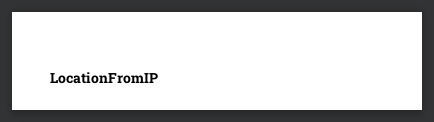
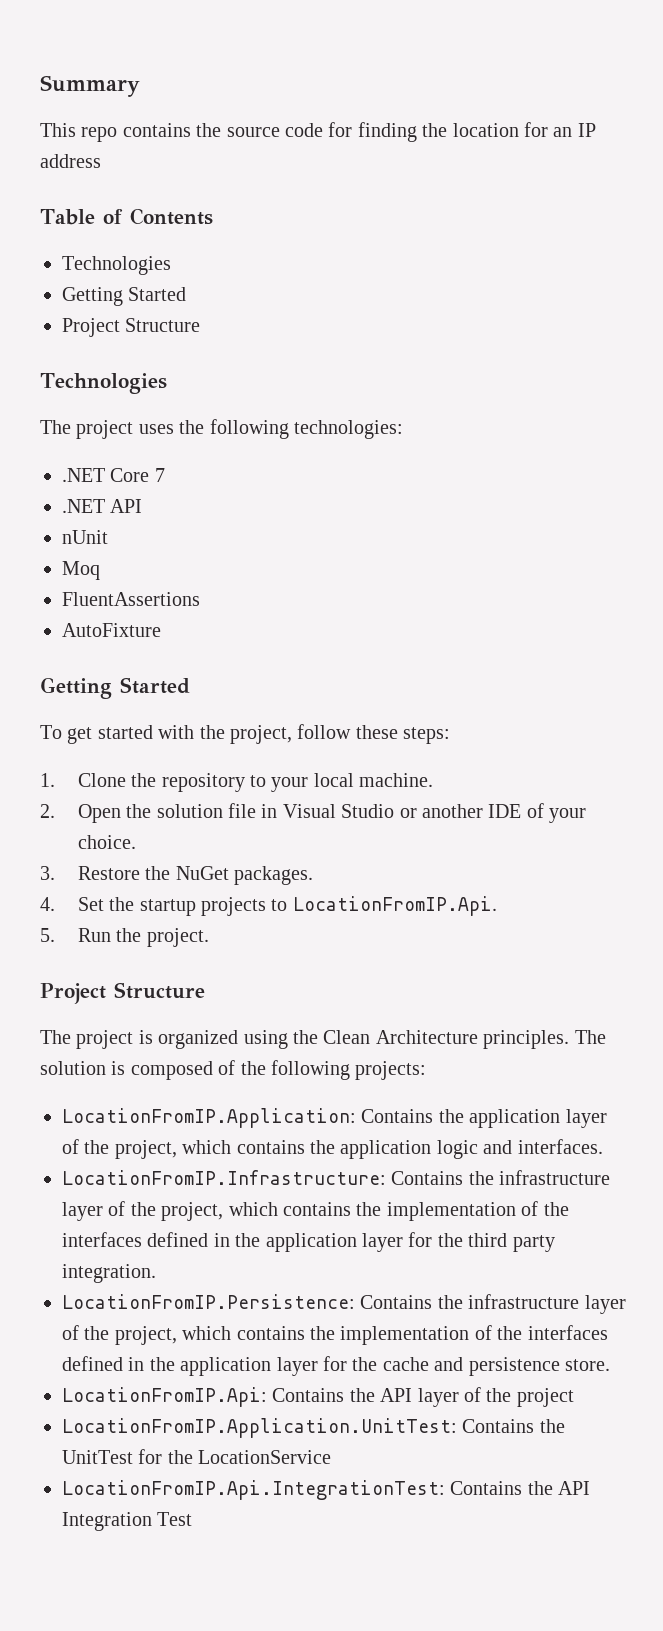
- LocationFromIP
+ Summary
+ This repo contains the source code for finding the location for an IP address
+ Table of Contents
+ Technologies
+ Getting Started
+ Project Structure
+ Technologies
+ The project uses the following technologies:
+ .NET Core 7
+ .NET API
+ nUnit
+ Moq
+ FluentAssertions
+ AutoFixture
+ Getting Started
+ To get started with the project, follow these steps:
+ 1. Clone the repository to your local machine.
+ 2. Open the solution file in Visual Studio or another IDE of your choice.
+ 3. Restore the NuGet packages.
+ 4. Set the startup projects to LocationFromIP.Api.
+ 5. Run the project.
+ Project Structure
+ The project is organized using the Clean Architecture principles. The solution is composed of the following projects:
+ LocationFromIP.Application: Contains the application layer of the project, which contains the application logic and interfaces.
+ LocationFromIP.Infrastructure: Contains the infrastructure layer of the project, which contains the implementation of the interfaces defined in the application layer for the third party integration.
+ LocationFromIP.Persistence: Contains the infrastructure layer of the project, which contains the implementation of the interfaces defined in the application layer for the cache and persistence store.
+ LocationFromIP.Api: Contains the API layer of the project
+ LocationFromIP.Application.UnitTest: Contains the UnitTest for the LocationService
+ LocationFromIP.Api.IntegrationTest: Contains the API Integration Test

